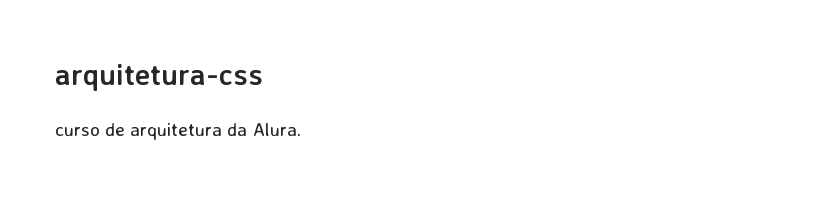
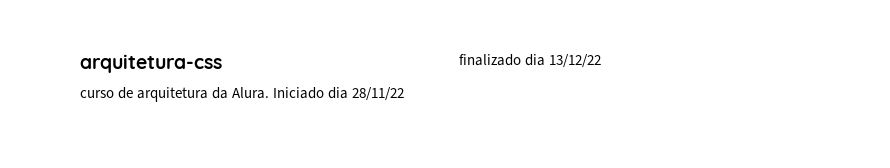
+ Iniciado dia 28/11/22 finalizado dia 13/12/22

